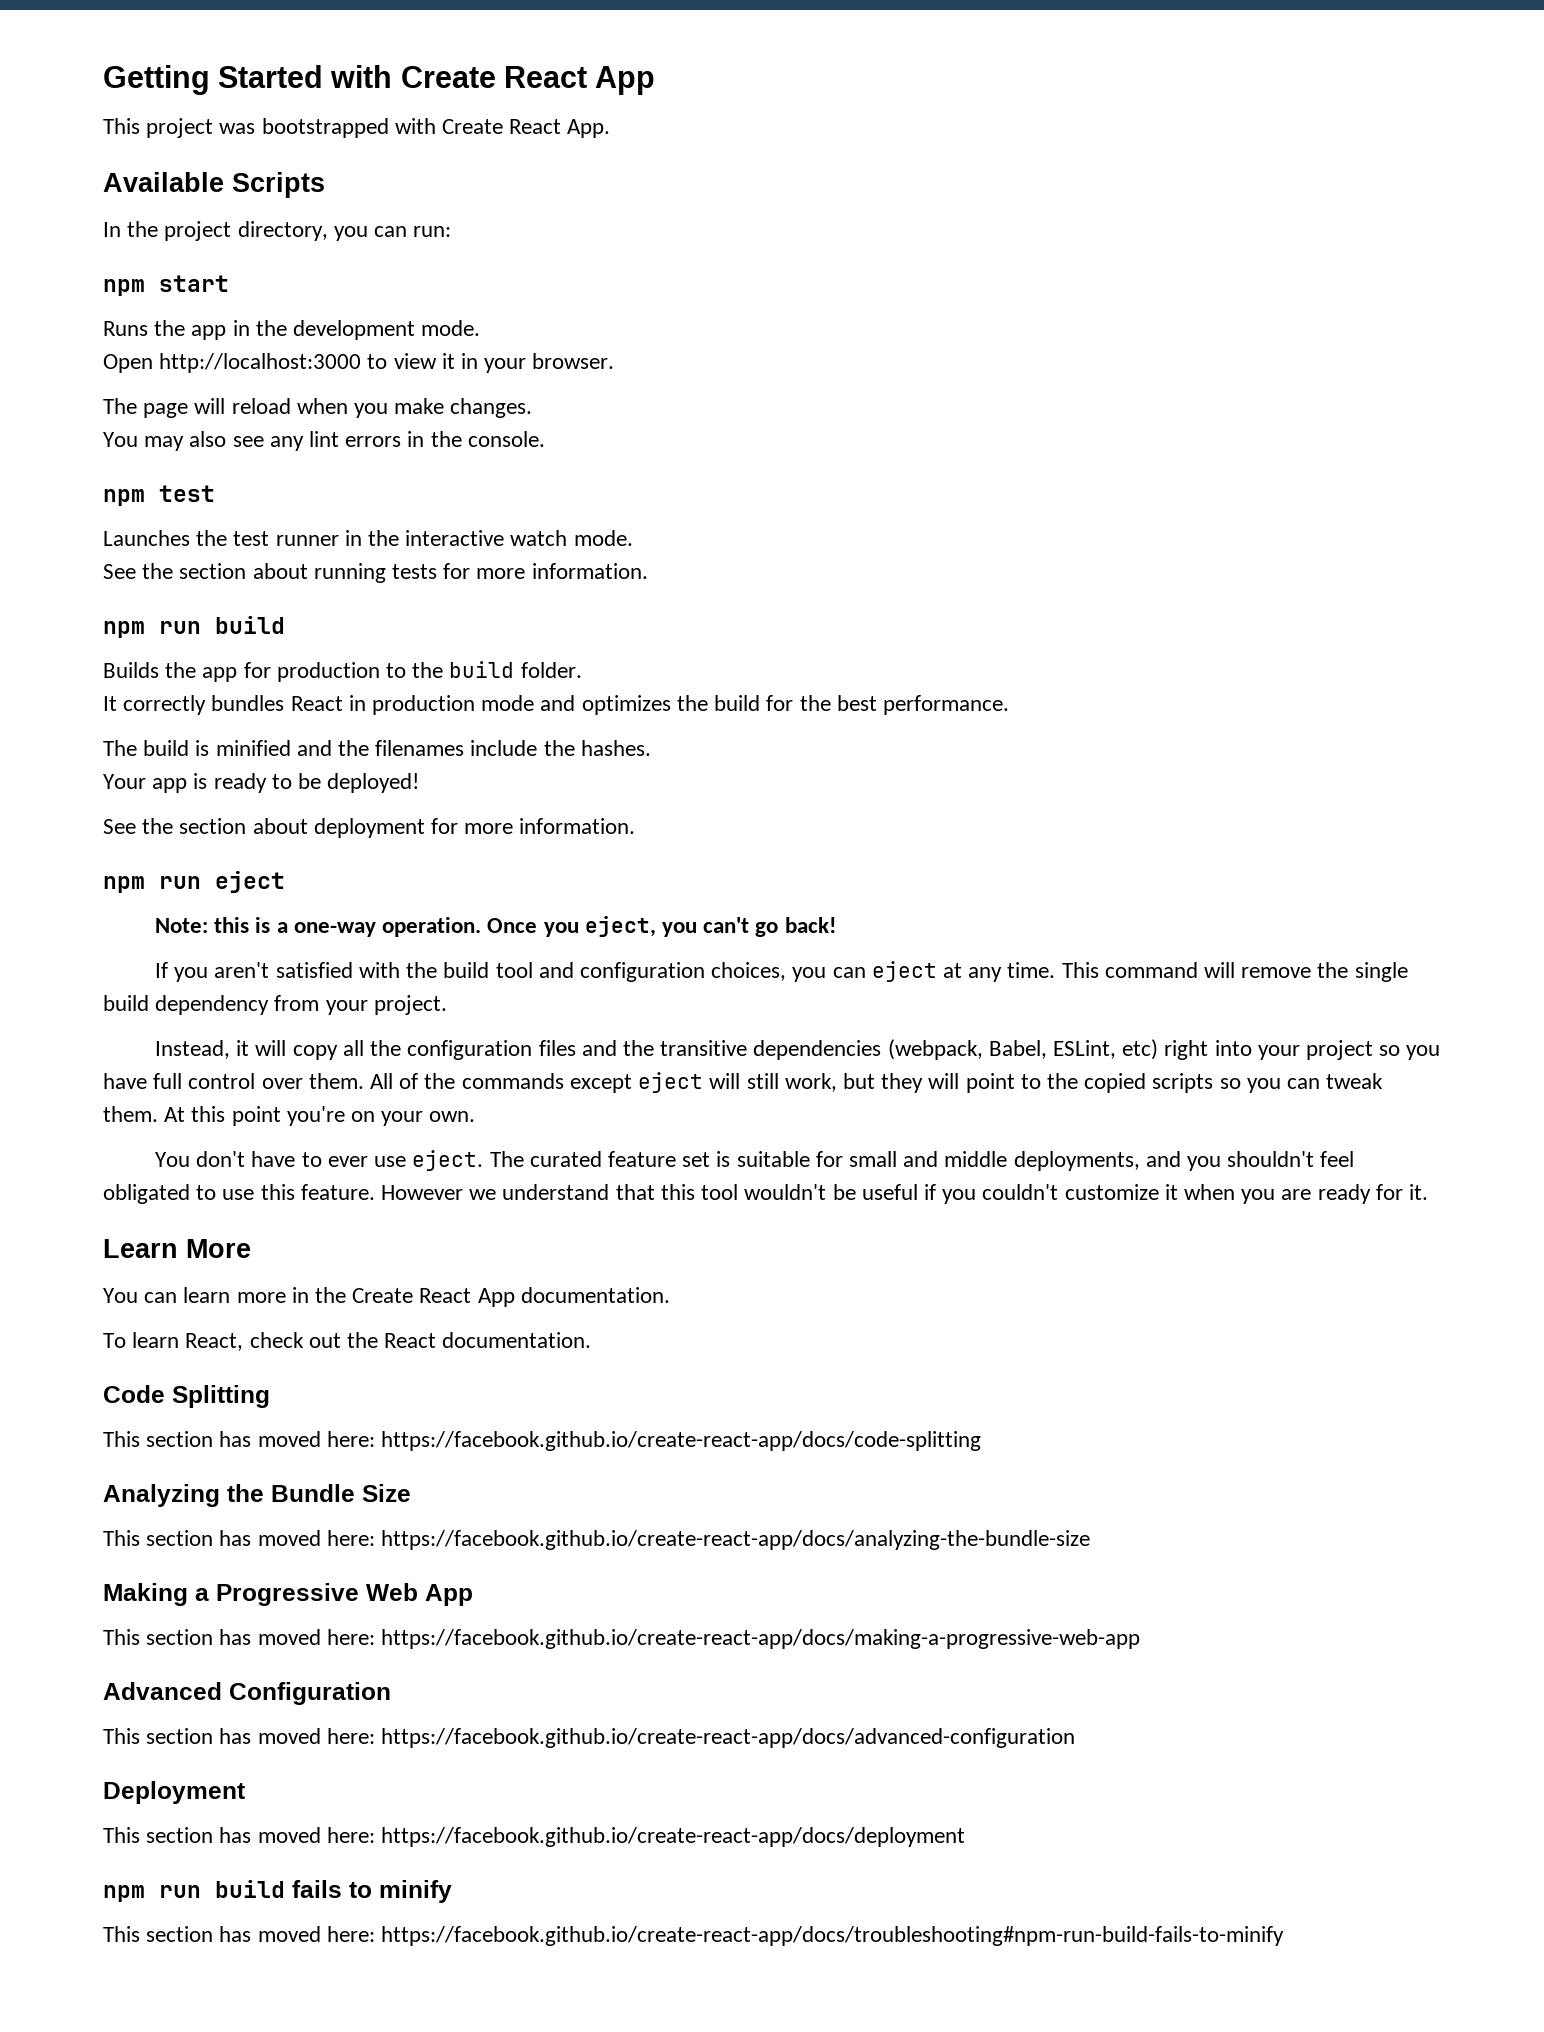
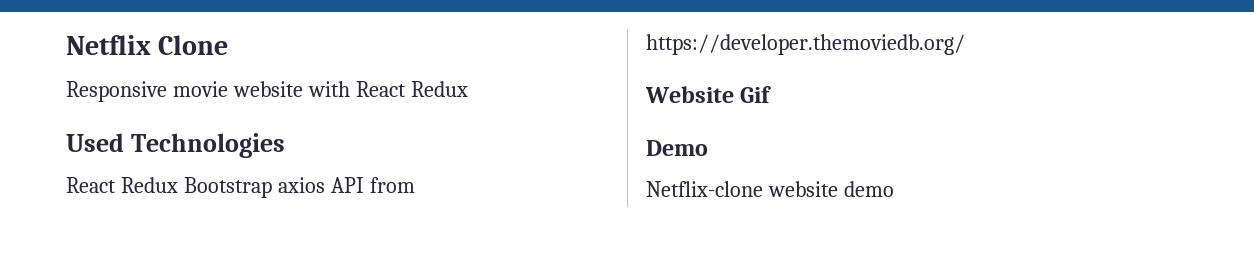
- Getting Started with Create React App
- This project was bootstrapped with Create React App.
- Available Scripts
- In the project directory, you can run:
- npm start
- Runs the app in the development mode.
- Open http://localhost:3000 to view it in your browser.
- The page will reload when you make changes.
- You may also see any lint errors in the console.
- npm test
- Launches the test runner in the interactive watch mode.
- See the section about running tests for more information.
- npm run build
- Builds the app for production to the build folder.
- It correctly bundles React in production mode and optimizes the build for the best performance.
- The build is minified and the filenames include the hashes.
- Your app is ready to be deployed!
- See the section about deployment for more information.
- npm run eject
- Note: this is a one-way operation. Once you eject, you can't go back!
- If you aren't satisfied with the build tool and configuration choices, you can eject at any time. This command will remove the single build dependency from your project.
- Instead, it will copy all the configuration files and the transitive dependencies (webpack, Babel, ESLint, etc) right into your project so you have full control over them. All of the commands except eject will still work, but they will point to the copied scripts so you can tweak them. At this point you're on your own.
- You don't have to ever use eject. The curated feature set is suitable for small and middle deployments, and you shouldn't feel obligated to use this feature. However we understand that this tool wouldn't be useful if you couldn't customize it when you are ready for it.
- Learn More
- You can learn more in the Create React App documentation.
- To learn React, check out the React documentation.
- Code Splitting
- This section has moved here: https://facebook.github.io/create-react-app/docs/code-splitting
- Analyzing the Bundle Size
- This section has moved here: https://facebook.github.io/create-react-app/docs/analyzing-the-bundle-size
- Making a Progressive Web App
- This section has moved here: https://facebook.github.io/create-react-app/docs/making-a-progressive-web-app
- Advanced Configuration
- This section has moved here: https://facebook.github.io/create-react-app/docs/advanced-configuration
- Deployment
- This section has moved here: https://facebook.github.io/create-react-app/docs/deployment
- npm run build fails to minify
- This section has moved here: https://facebook.github.io/create-react-app/docs/troubleshooting#npm-run-build-fails-to-minify
+ Netflix Clone
+ Responsive movie website with React Redux
+ Used Technologies
+ React Redux Bootstrap axios API from https://developer.themoviedb.org/
+ Website Gif
+ Demo
+ Netflix-clone website demo

